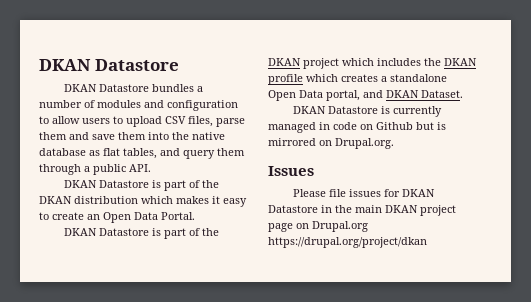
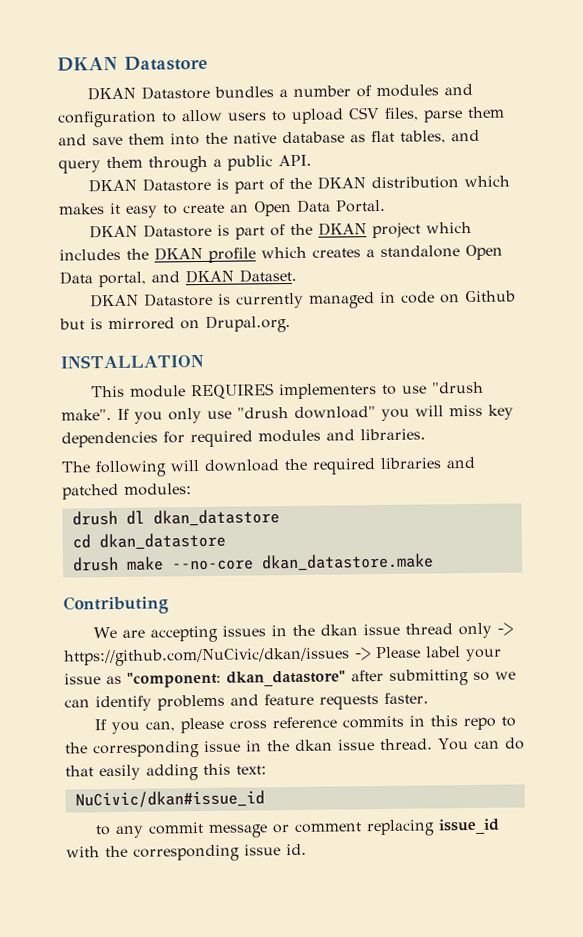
- Issues
- Please file issues for DKAN Datastore in the main DKAN project page on Drupal.org https://drupal.org/project/dkan
+ INSTALLATION
+ This module REQUIRES implementers to use "drush make". If you only use "drush download" you will miss key dependencies for required modules and libraries.
+ The following will download the required libraries and patched modules:
+ drush dl dkan_datastore
+ cd dkan_datastore
+ drush make --no-core dkan_datastore.make
+ Contributing
+ We are accepting issues in the dkan issue thread only -> https://github.com/NuCivic/dkan/issues -> Please label your issue as "component: dkan_datastore" after submitting so we can identify problems and feature requests faster.
+ If you can, please cross reference commits in this repo to the corresponding issue in the dkan issue thread. You can do that easily adding this text:
+ NuCivic/dkan#issue_id
+ to any commit message or comment replacing issue_id with the corresponding issue id.

